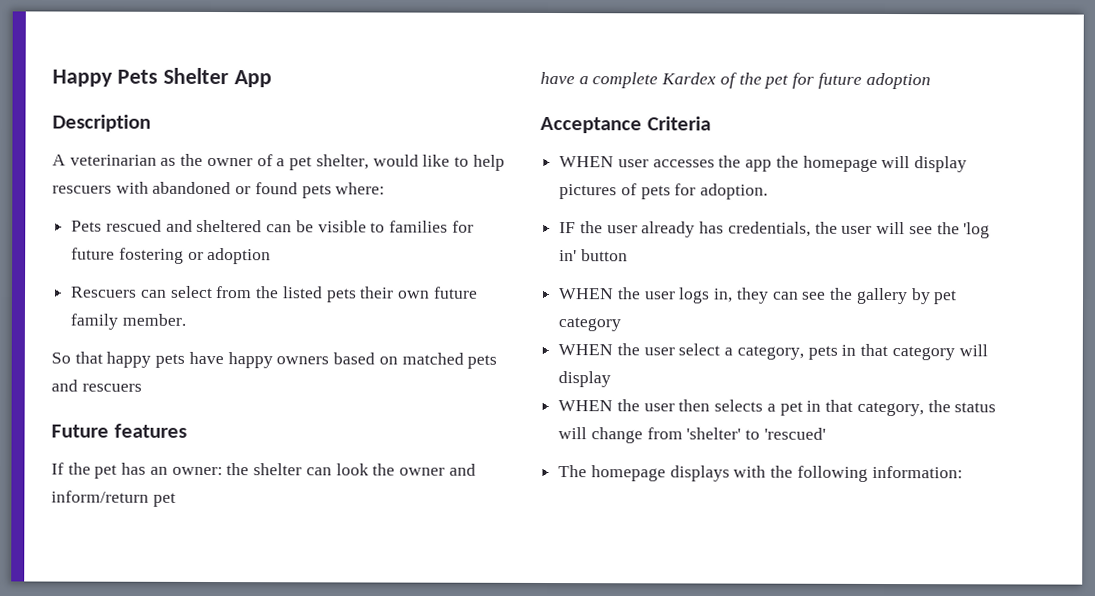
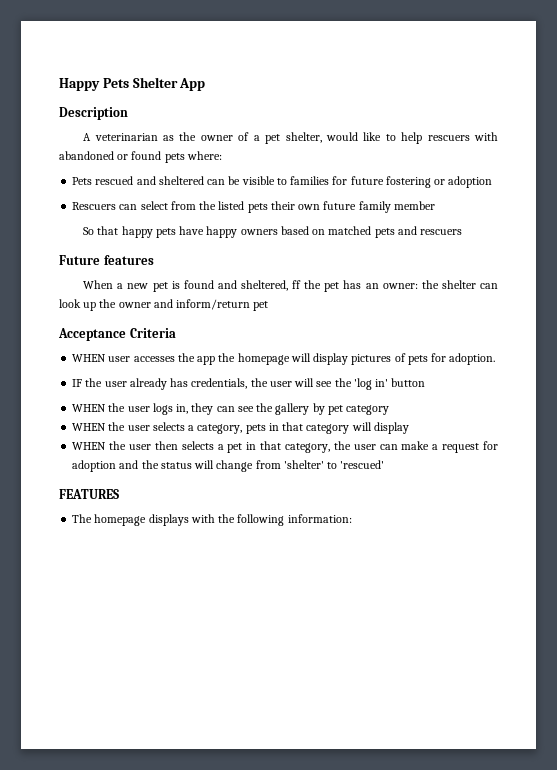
- Rescuers can select from the listed pets their own future family member.
+ Rescuers can select from the listed pets their own future family member
- If the pet has an owner: the shelter can look the owner and inform/return pet
+ When a new pet is found and sheltered, ff the pet has an owner: the shelter can look up the owner and inform/return pet
- have a complete Kardex of the pet for future adoption
- WHEN the user select a category, pets in that category will display
+ WHEN the user selects a category, pets in that category will display
- WHEN the user then selects a pet in that category, the status will change from 'shelter' to 'rescued'
+ WHEN the user then selects a pet in that category, the user can make a request for adoption and the status will change from 'shelter' to 'rescued'
+ FEATURES

